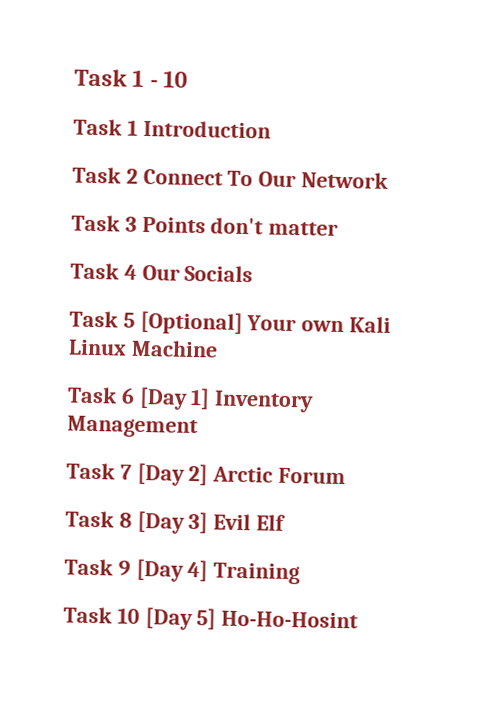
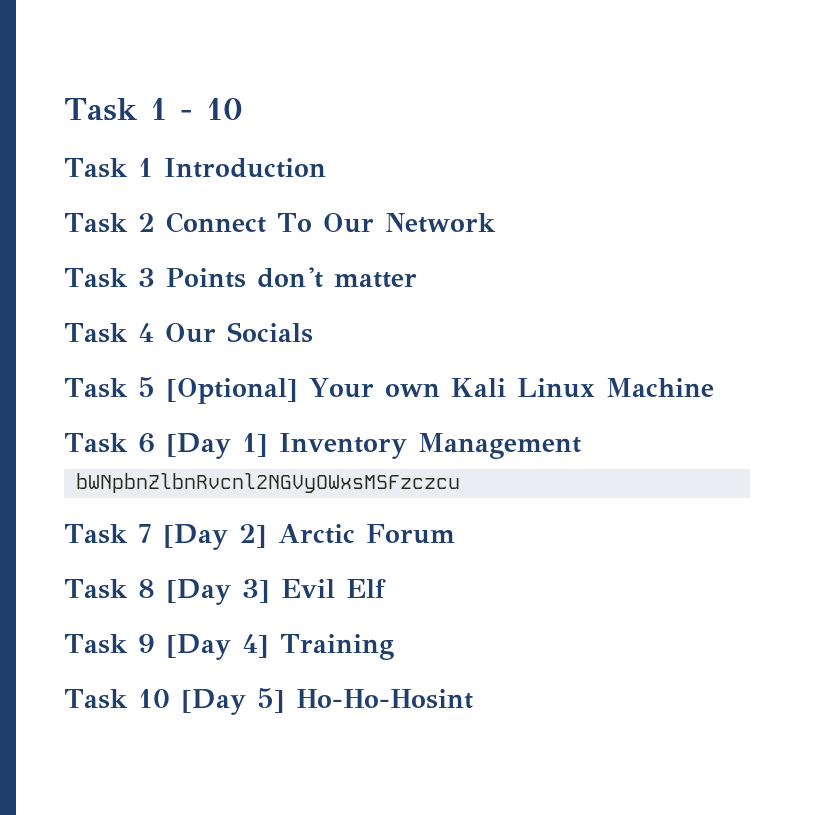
+ bWNpbnZlbnRvcnl2NGVyOWxsMSFzczcu

